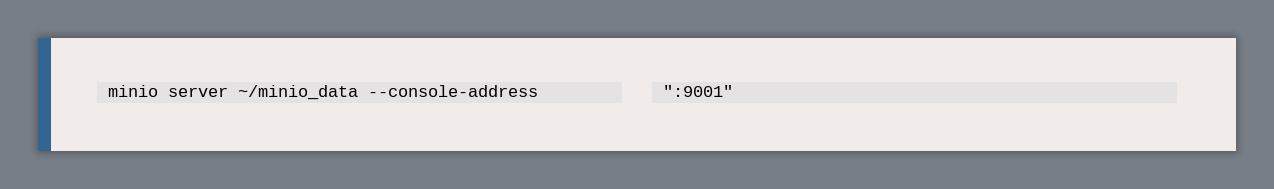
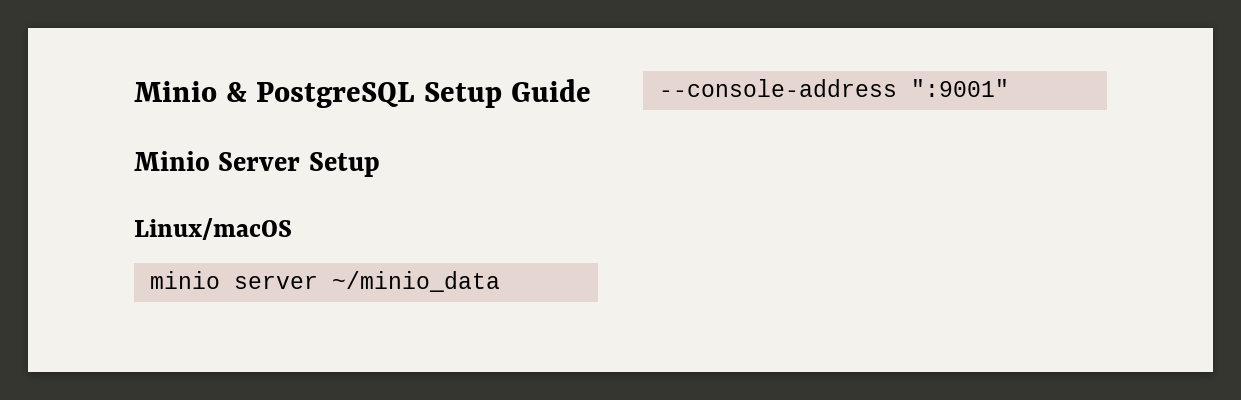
+ Minio & PostgreSQL Setup Guide
+ Minio Server Setup
+ Linux/macOS

